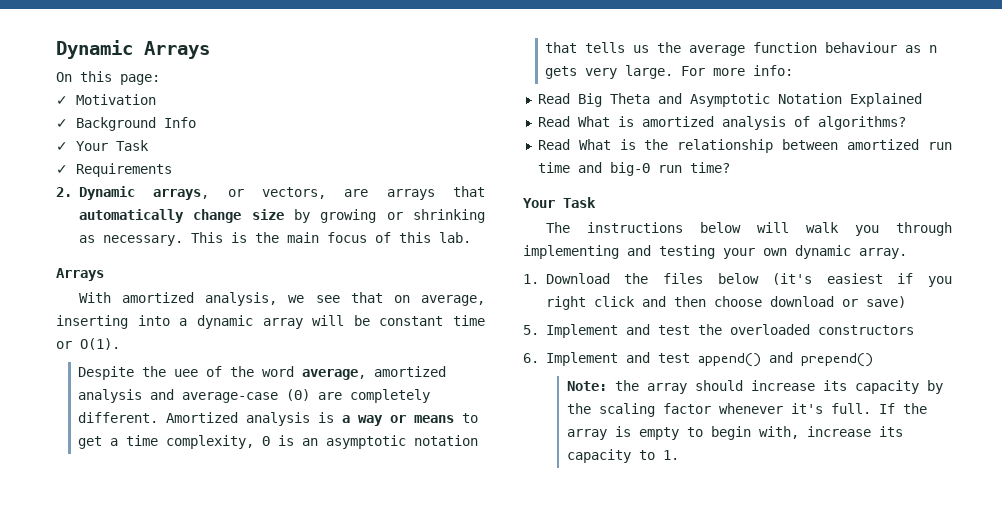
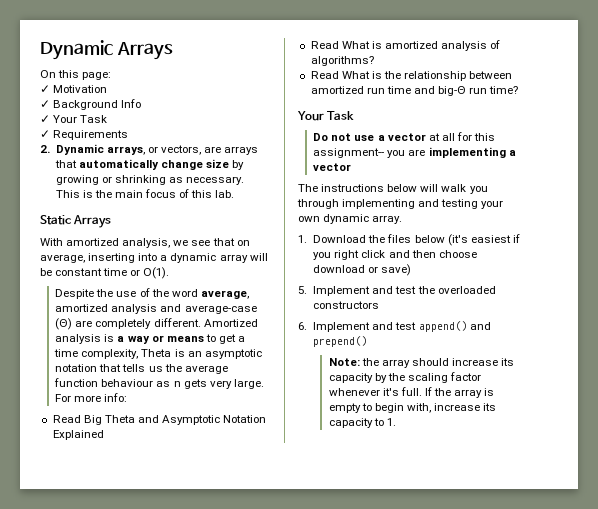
  This is the main focus of this lab.
- Arrays
+ Static Arrays
- Despite the uee of the word average, amortized analysis and average-case (Θ) are completely different.
+ Despite the use of the word average, amortized analysis and average-case (Θ) are completely different.
- Amortized analysis is a way or means to get a time complexity, Θ is an asymptotic notation that tells us the average function behaviour as n gets very large.
+ Amortized analysis is a way or means to get a time complexity, Theta is an asymptotic notation that tells us the average function behaviour as n gets very large.
+ Do not use a vector at all for this assignment-- you are implementing a vector

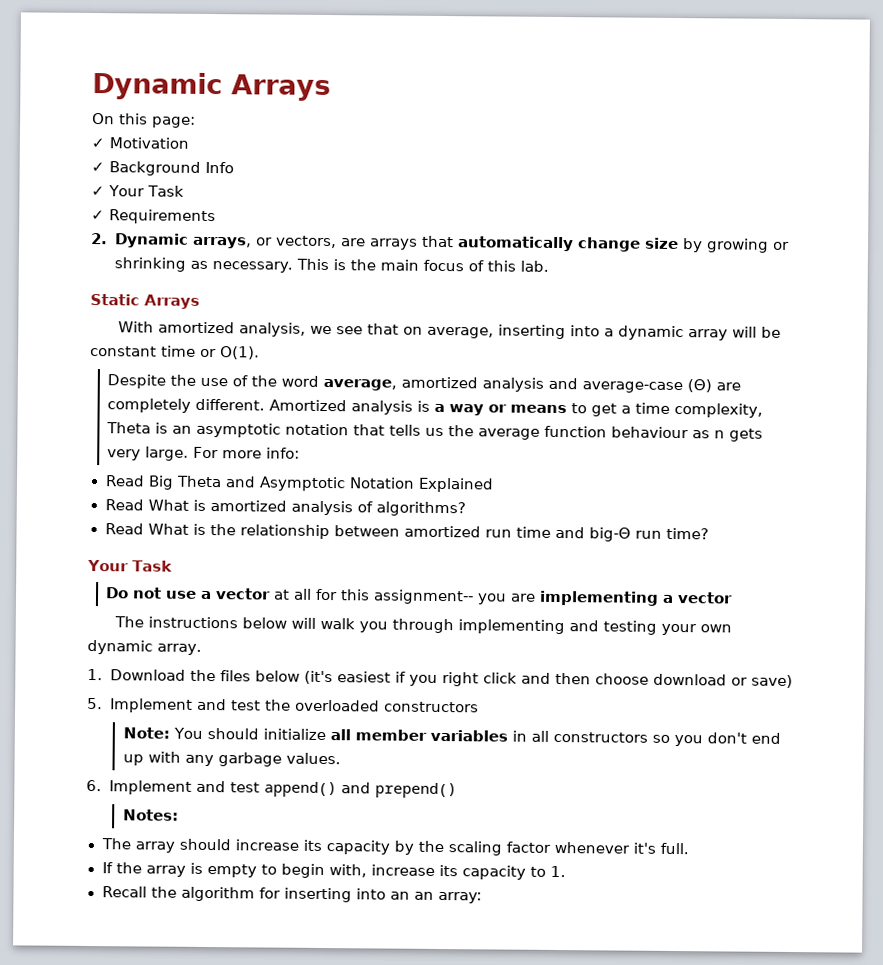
+ Note: You should initialize all member variables in all constructors so you don't end up with any garbage values.
- Note: the array should increase its capacity by the scaling factor whenever it's full. If the array is empty to begin with, increase its capacity to 1.
+ Notes:
+ The array should increase its capacity by the scaling factor whenever it's full.
+ If the array is empty to begin with, increase its capacity to 1.
+ Recall the algorithm for inserting into an an array:

